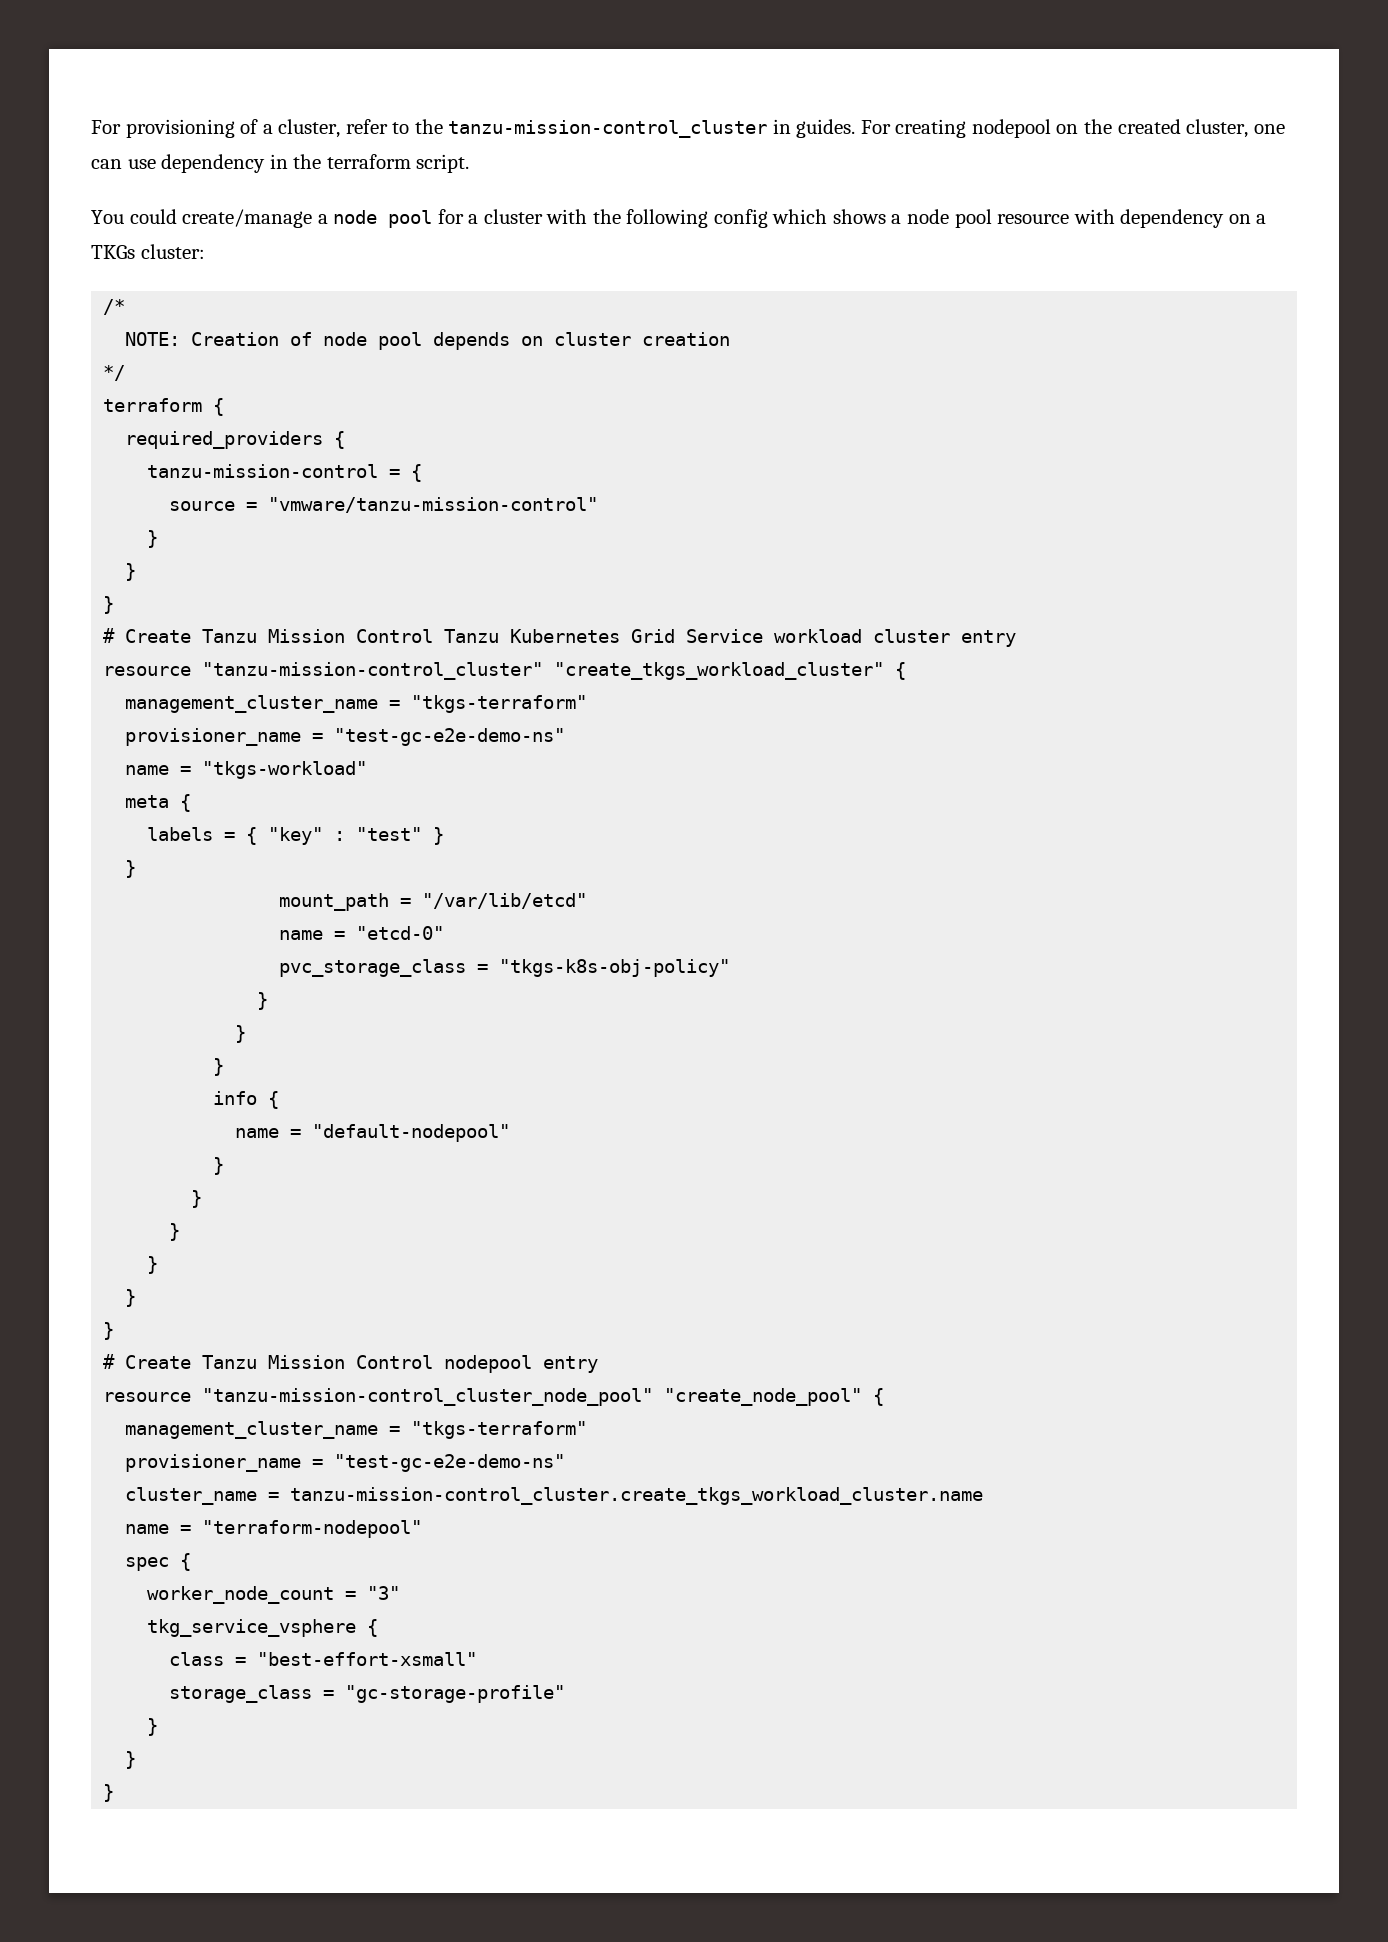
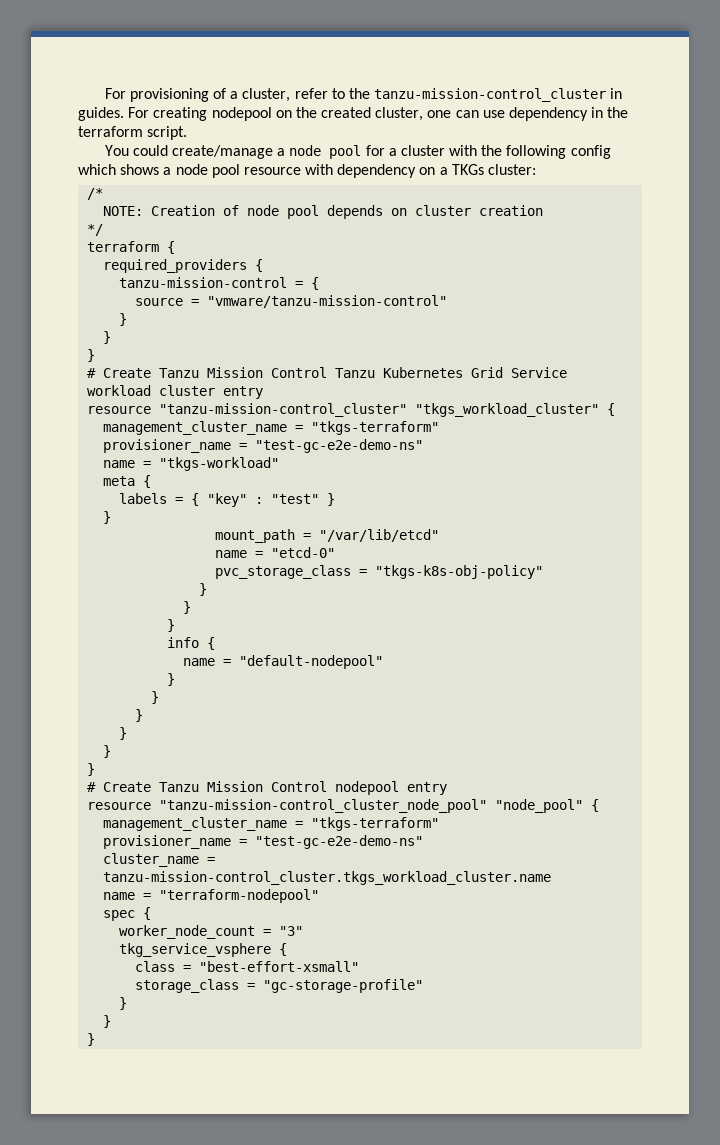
- resource "tanzu-mission-control_cluster" "create_tkgs_workload_cluster" {
+ resource "tanzu-mission-control_cluster" "tkgs_workload_cluster" {
- resource "tanzu-mission-control_cluster_node_pool" "create_node_pool" {
+ resource "tanzu-mission-control_cluster_node_pool" "node_pool" {
- cluster_name = tanzu-mission-control_cluster.create_tkgs_workload_cluster.name
+ cluster_name = tanzu-mission-control_cluster.tkgs_workload_cluster.name

